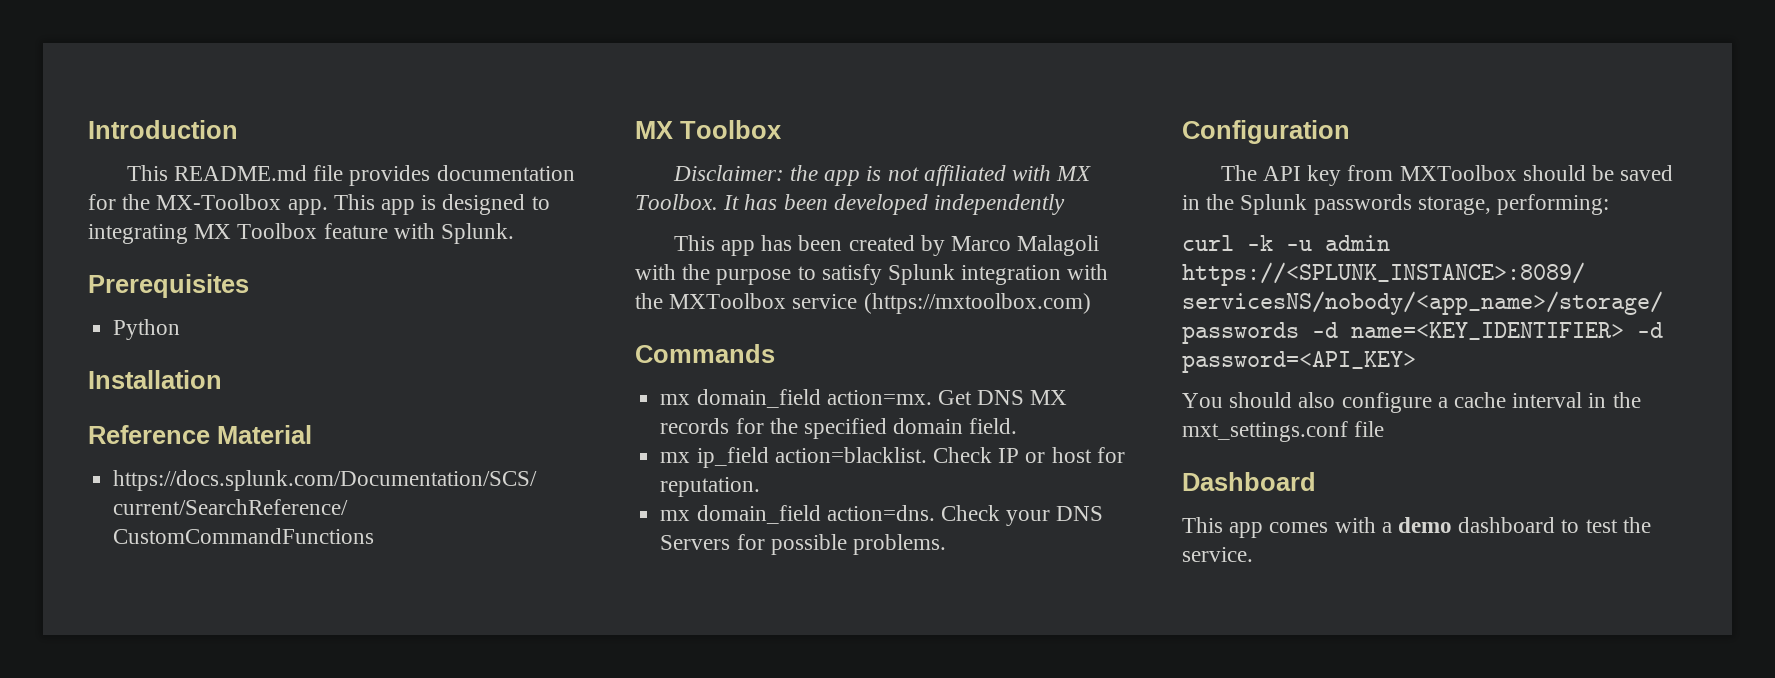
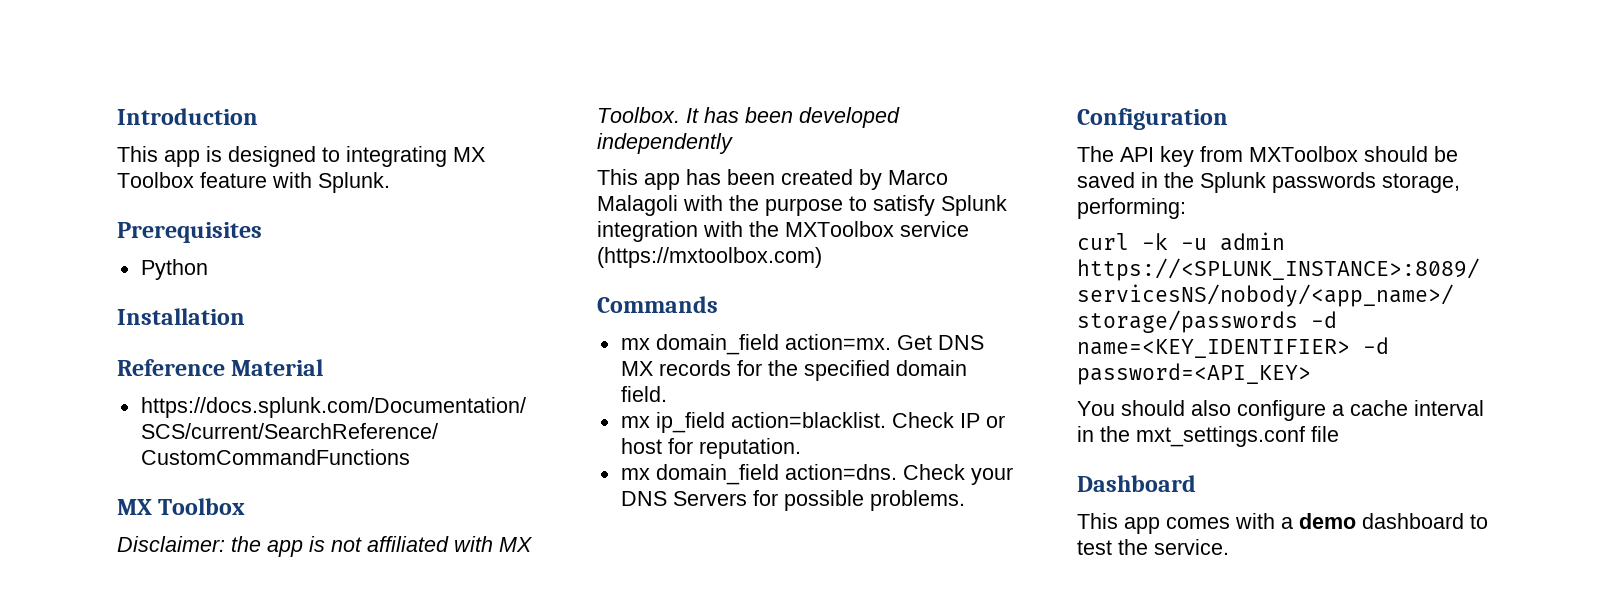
- This README.md file provides documentation for the MX-Toolbox app. This app is designed to integrating MX Toolbox feature with Splunk.
+ This app is designed to integrating MX Toolbox feature with Splunk.

